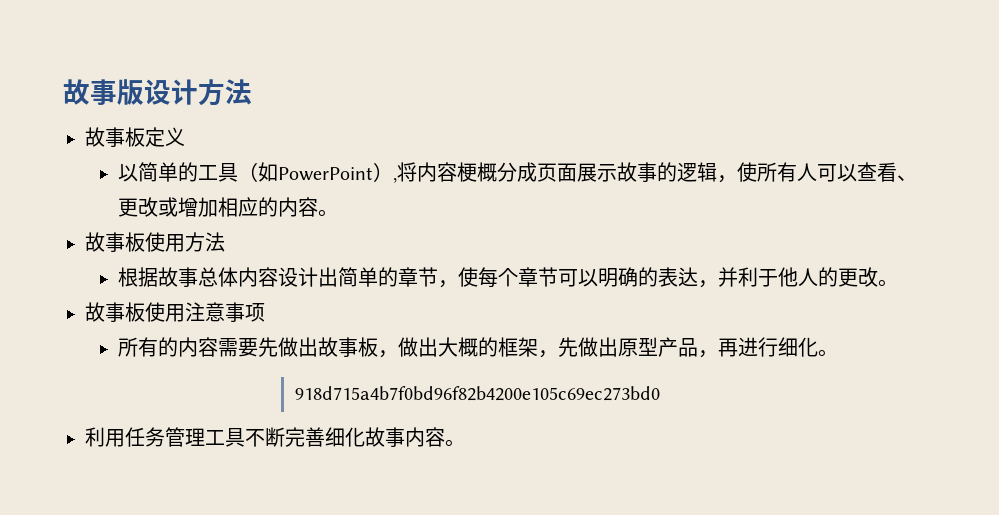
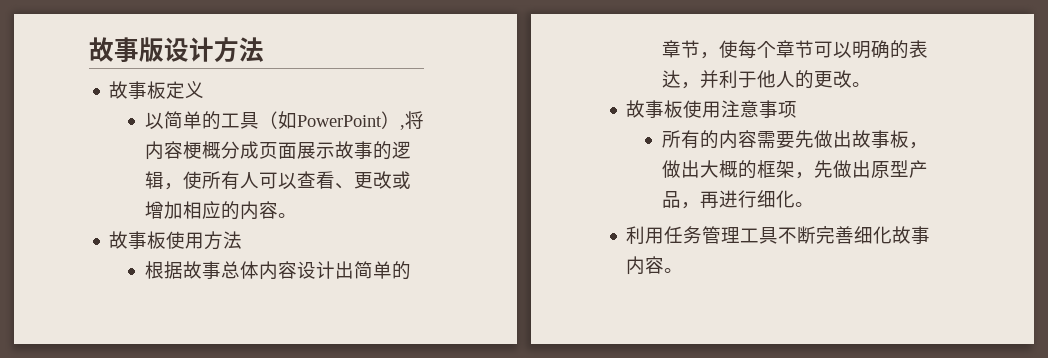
- 918d715a4b7f0bd96f82b4200e105c69ec273bd0

